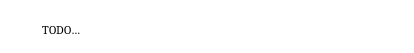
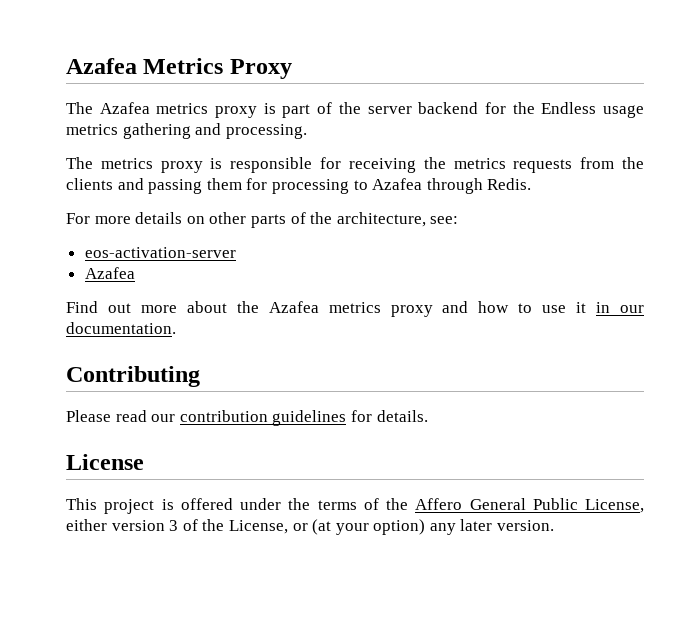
- TODO…
+ Azafea Metrics Proxy
+ The Azafea metrics proxy is part of the server backend for the Endless usage metrics gathering and processing.
+ The metrics proxy is responsible for receiving the metrics requests from the clients and passing them for processing to Azafea through Redis.
+ For more details on other parts of the architecture, see:
+ eos-activation-server
+ Azafea
+ Find out more about the Azafea metrics proxy and how to use it in our documentation.
+ Contributing
+ Please read our contribution guidelines for details.
+ License
+ This project is offered under the terms of the Affero General Public License, either version 3 of the License, or (at your option) any later version.

